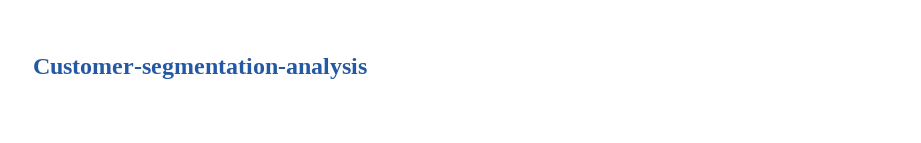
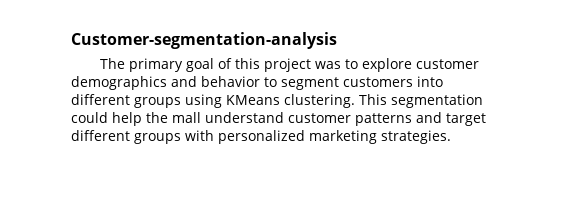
+ The primary goal of this project was to explore customer demographics and behavior to segment customers into different groups using KMeans clustering. This segmentation could help the mall understand customer patterns and target different groups with personalized marketing strategies.

